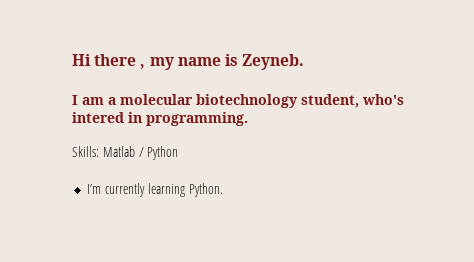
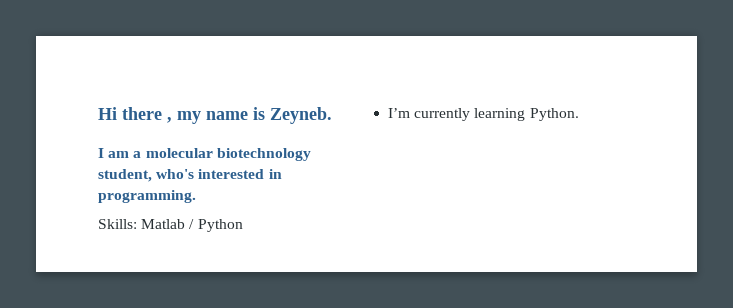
- I am a molecular biotechnology student, who's intered in programming.
+ I am a molecular biotechnology student, who's interested in programming.

